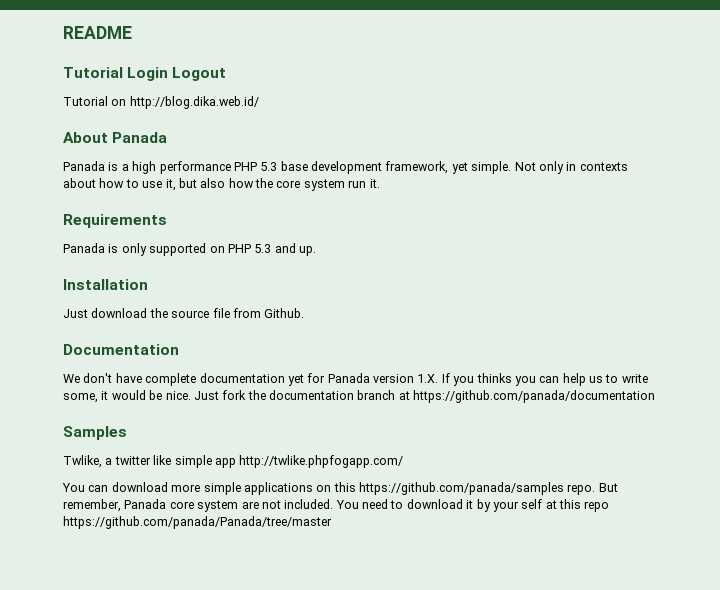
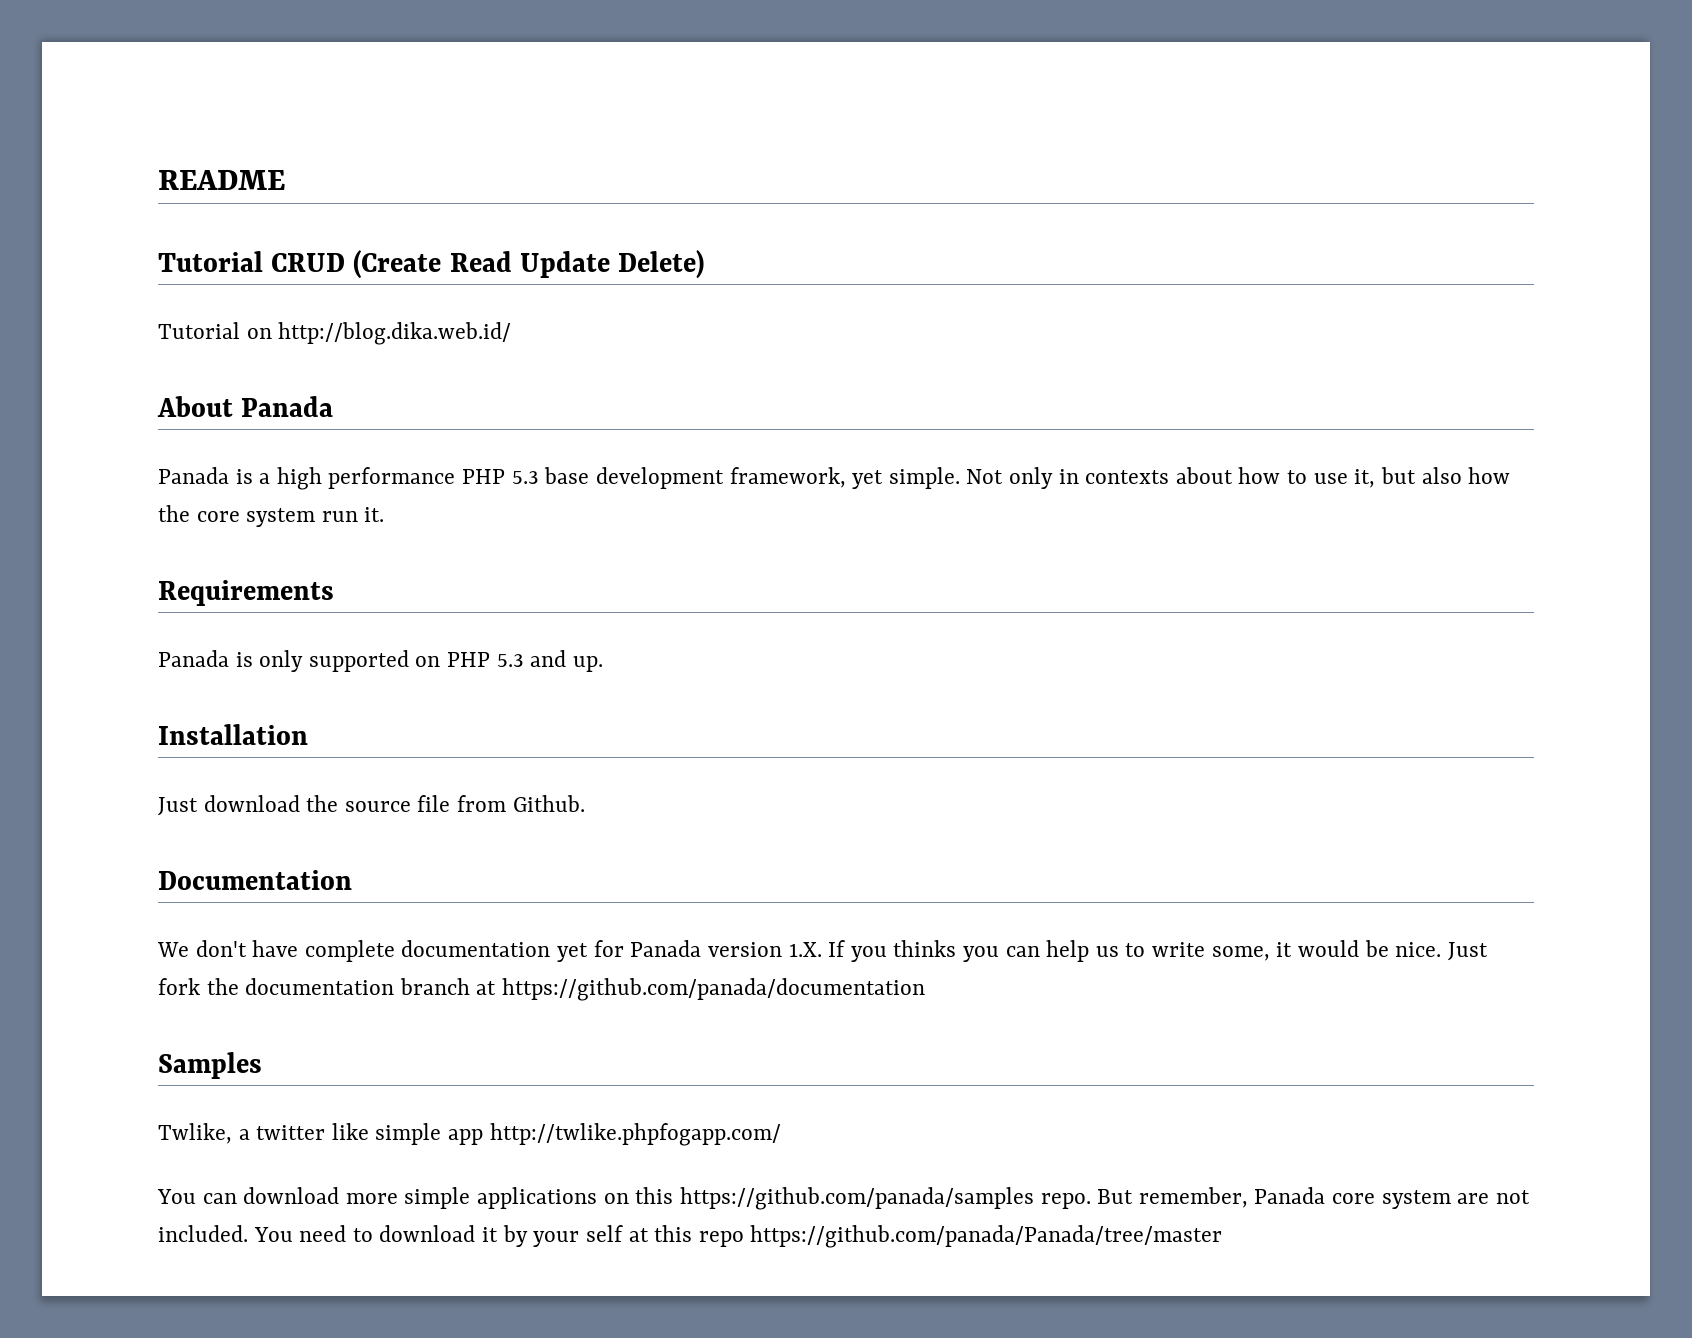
- Tutorial Login Logout
+ Tutorial CRUD (Create Read Update Delete)

